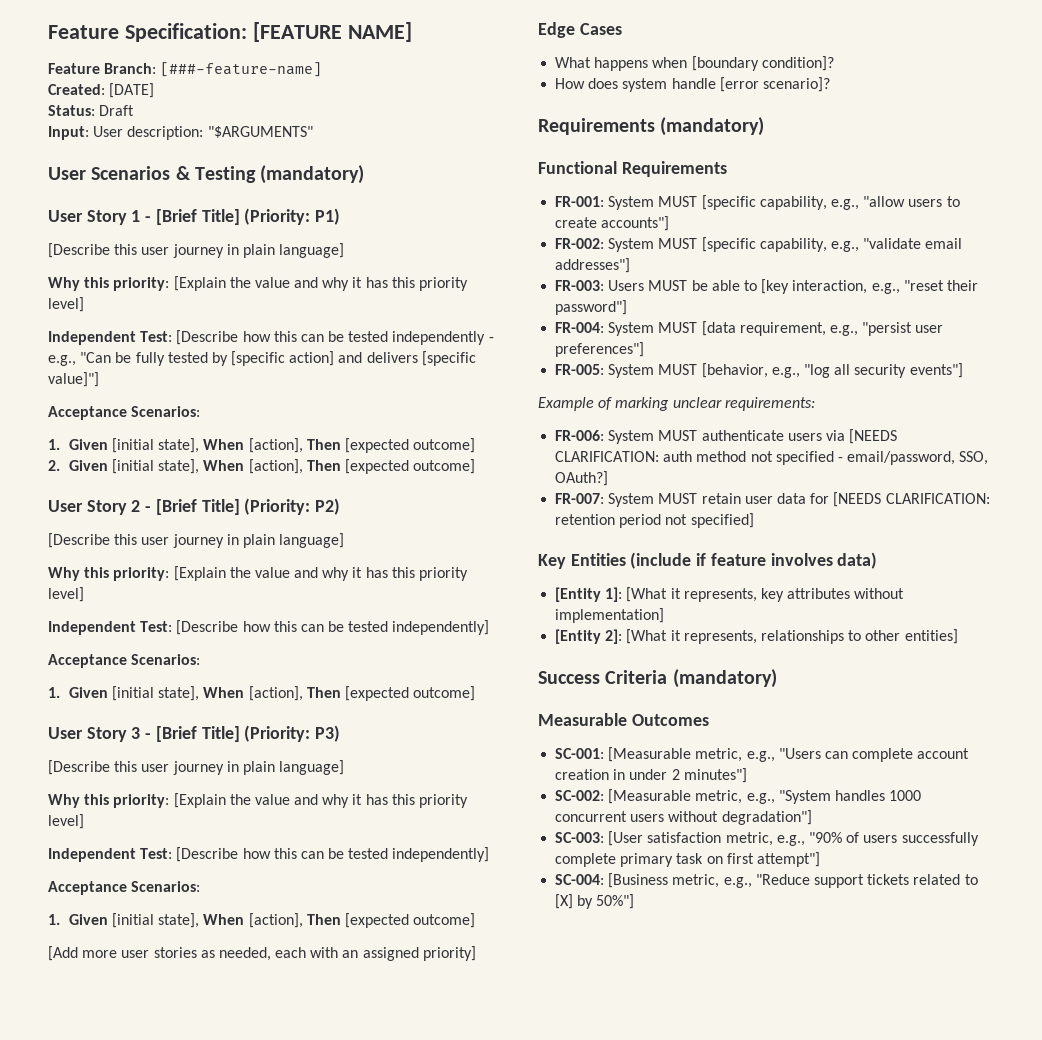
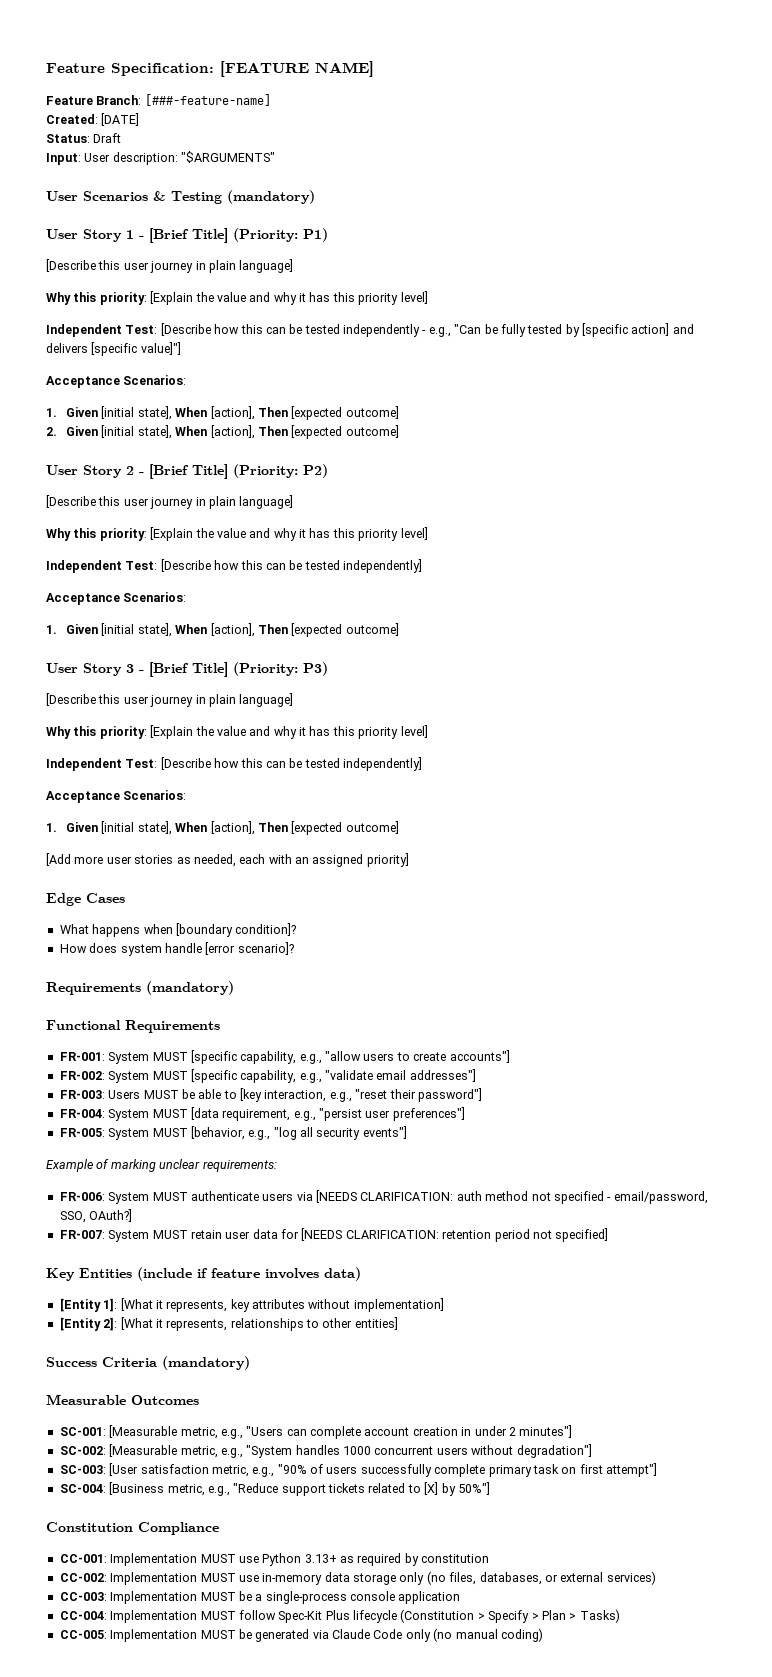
+ Constitution Compliance
+ CC-001: Implementation MUST use Python 3.13+ as required by constitution
+ CC-002: Implementation MUST use in-memory data storage only (no files, databases, or external services)
+ CC-003: Implementation MUST be a single-process console application
+ CC-004: Implementation MUST follow Spec-Kit Plus lifecycle (Constitution > Specify > Plan > Tasks)
+ CC-005: Implementation MUST be generated via Claude Code only (no manual coding)

